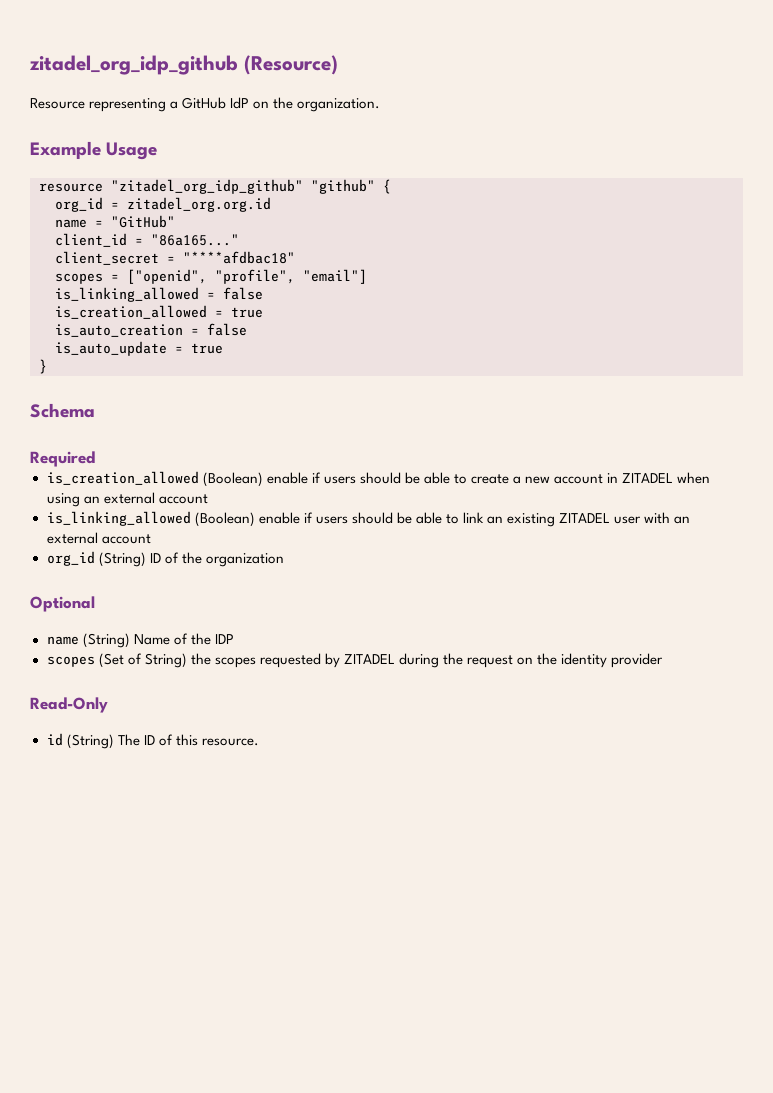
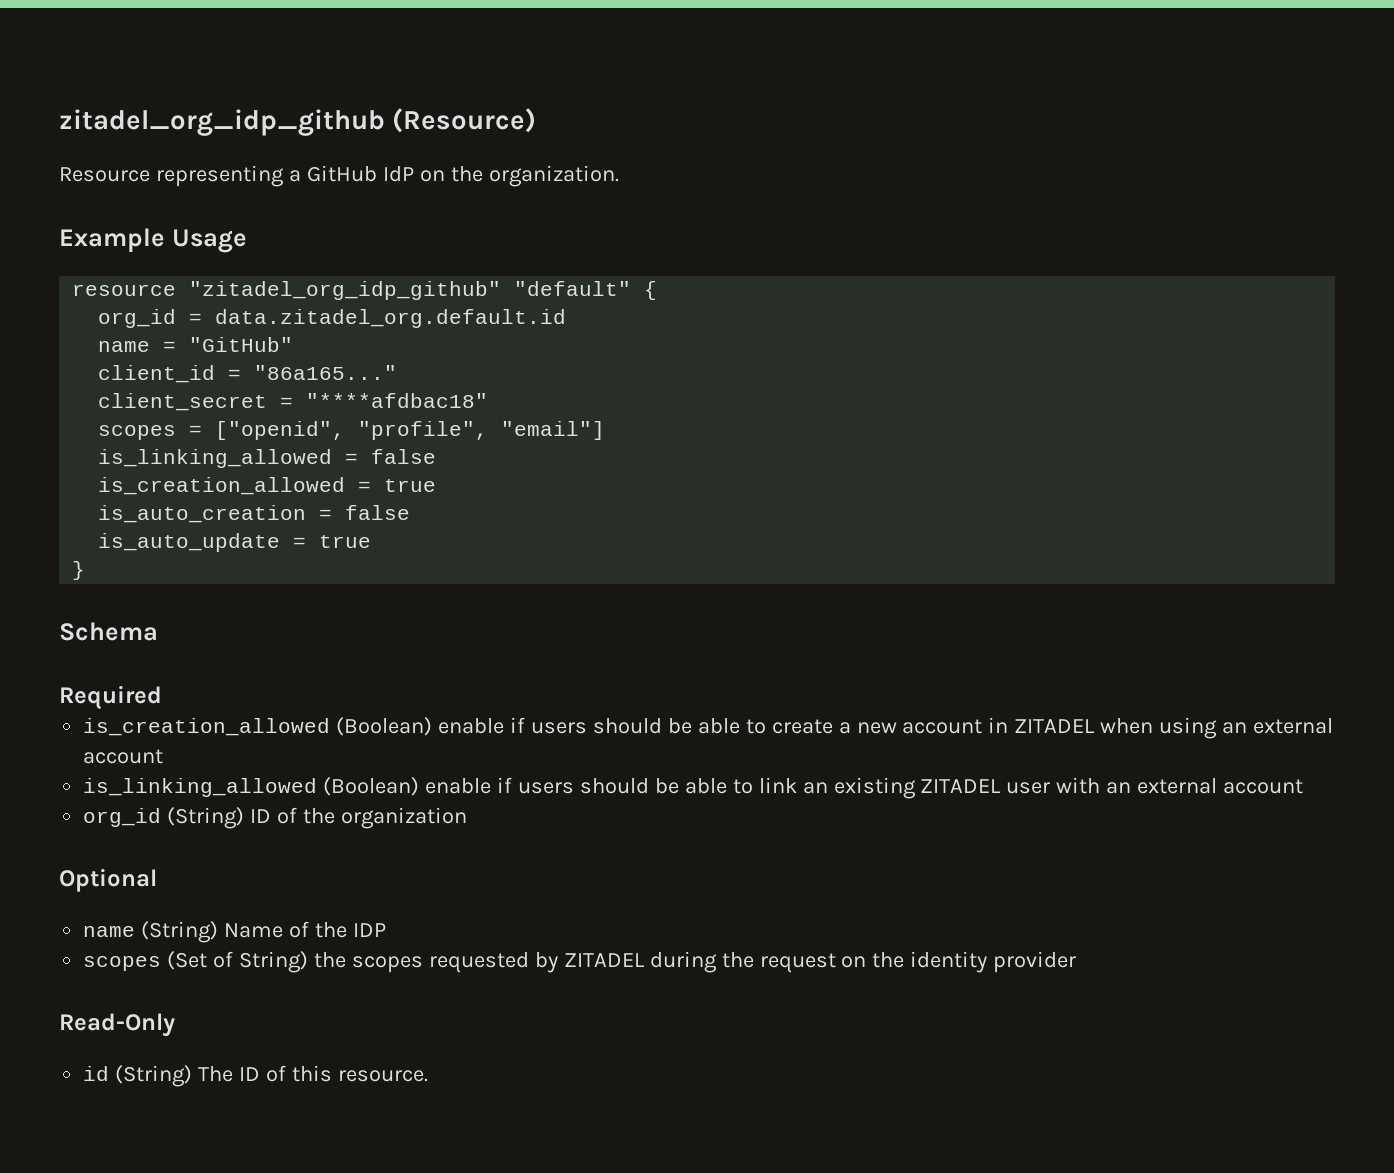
- resource "zitadel_org_idp_github" "github" {
+ resource "zitadel_org_idp_github" "default" {
- org_id = zitadel_org.org.id
+ org_id = data.zitadel_org.default.id

